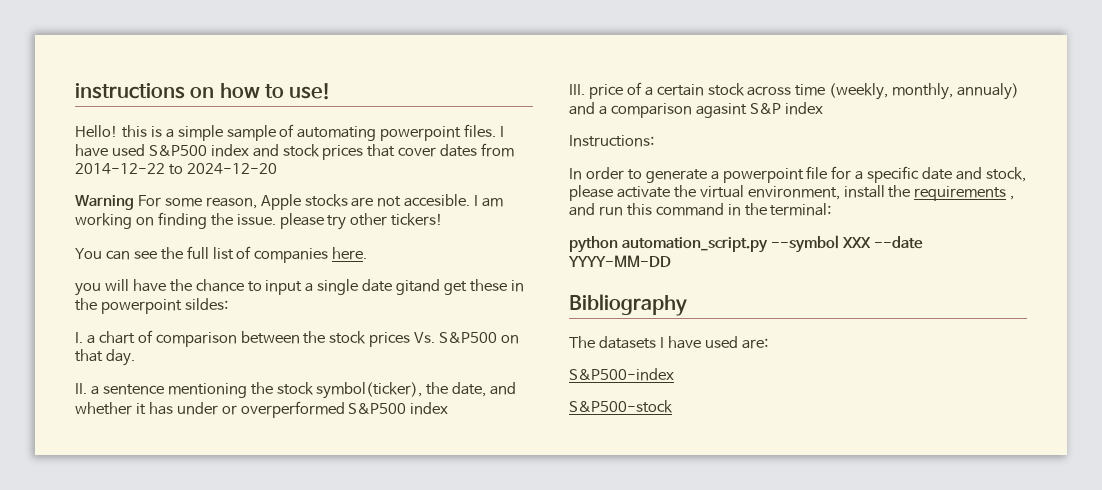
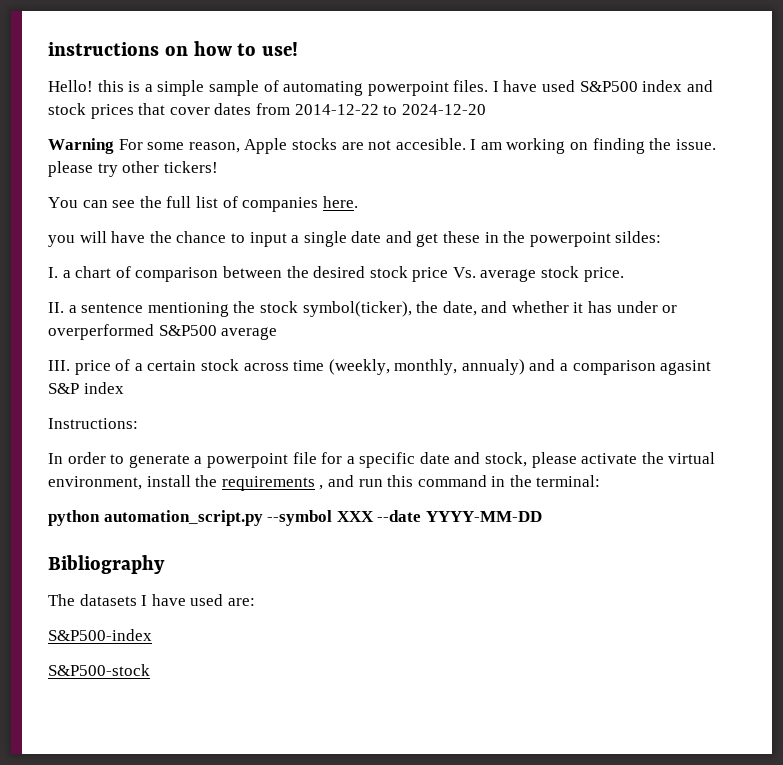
- you will have the chance to input a single date gitand get these in the powerpoint sildes:
+ you will have the chance to input a single date and get these in the powerpoint sildes:
- I. a chart of comparison between the stock prices Vs. S&P500 on that day.
+ I. a chart of comparison between the desired stock price Vs. average stock price.
- II. a sentence mentioning the stock symbol(ticker), the date, and whether it has under or overperformed S&P500 index
+ II. a sentence mentioning the stock symbol(ticker), the date, and whether it has under or overperformed S&P500 average

